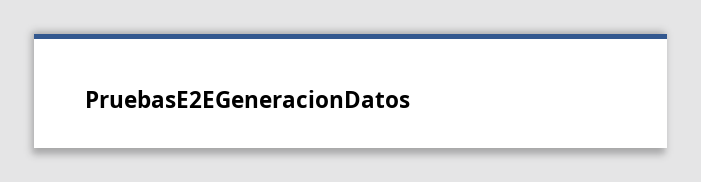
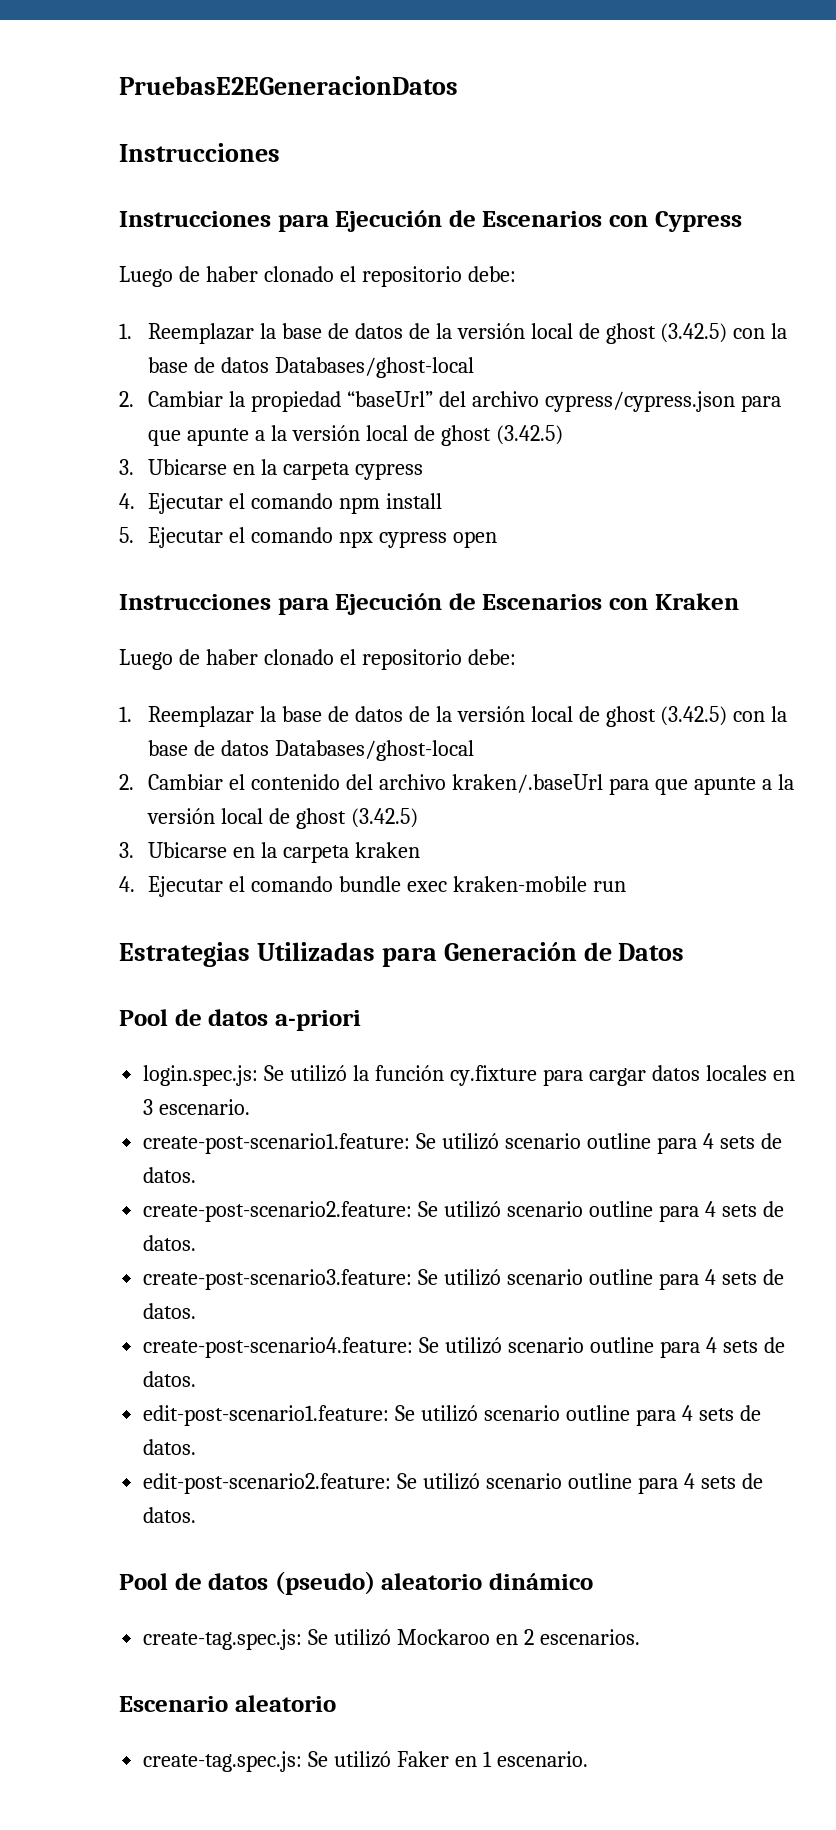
  PruebasE2EGeneracionDatos
+ Instrucciones
+ Instrucciones para Ejecución de Escenarios con Cypress
+ Luego de haber clonado el repositorio debe:
+ 1. Reemplazar la base de datos de la versión local de ghost (3.42.5) con la base de datos Databases/ghost-local
+ 2. Cambiar la propiedad “baseUrl” del archivo cypress/cypress.json para que apunte a la versión local de ghost (3.42.5)
+ 3. Ubicarse en la carpeta cypress
+ 4. Ejecutar el comando npm install
+ 5. Ejecutar el comando npx cypress open
+ Instrucciones para Ejecución de Escenarios con Kraken
+ Luego de haber clonado el repositorio debe:
+ 1. Reemplazar la base de datos de la versión local de ghost (3.42.5) con la base de datos Databases/ghost-local
+ 2. Cambiar el contenido del archivo kraken/.baseUrl para que apunte a la versión local de ghost (3.42.5)
+ 3. Ubicarse en la carpeta kraken
+ 4. Ejecutar el comando bundle exec kraken-mobile run
+ Estrategias Utilizadas para Generación de Datos
+ Pool de datos a-priori
+ login.spec.js: Se utilizó la función cy.fixture para cargar datos locales en 3 escenario.
+ create-post-scenario1.feature: Se utilizó scenario outline para 4 sets de datos.
+ create-post-scenario2.feature: Se utilizó scenario outline para 4 sets de datos.
+ create-post-scenario3.feature: Se utilizó scenario outline para 4 sets de datos.
+ create-post-scenario4.feature: Se utilizó scenario outline para 4 sets de datos.
+ edit-post-scenario1.feature: Se utilizó scenario outline para 4 sets de datos.
+ edit-post-scenario2.feature: Se utilizó scenario outline para 4 sets de datos.
+ Pool de datos (pseudo) aleatorio dinámico
+ create-tag.spec.js: Se utilizó Mockaroo en 2 escenarios.
+ Escenario aleatorio
+ create-tag.spec.js: Se utilizó Faker en 1 escenario.

